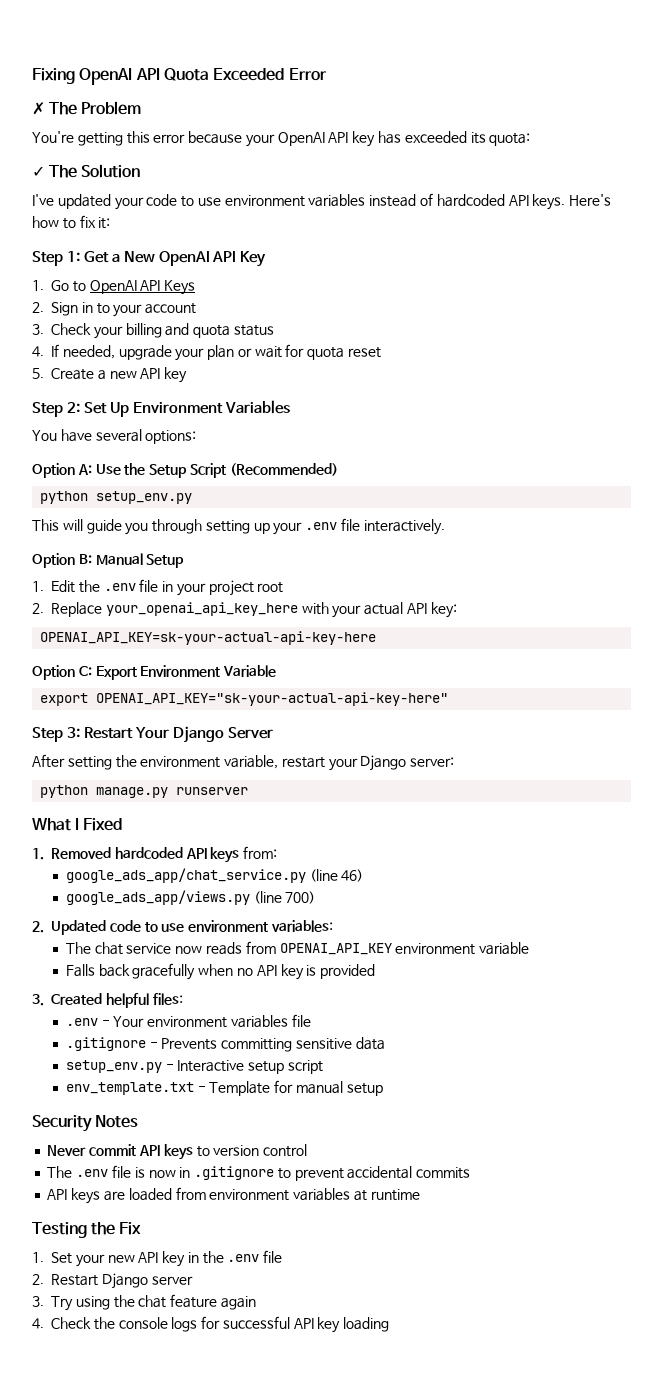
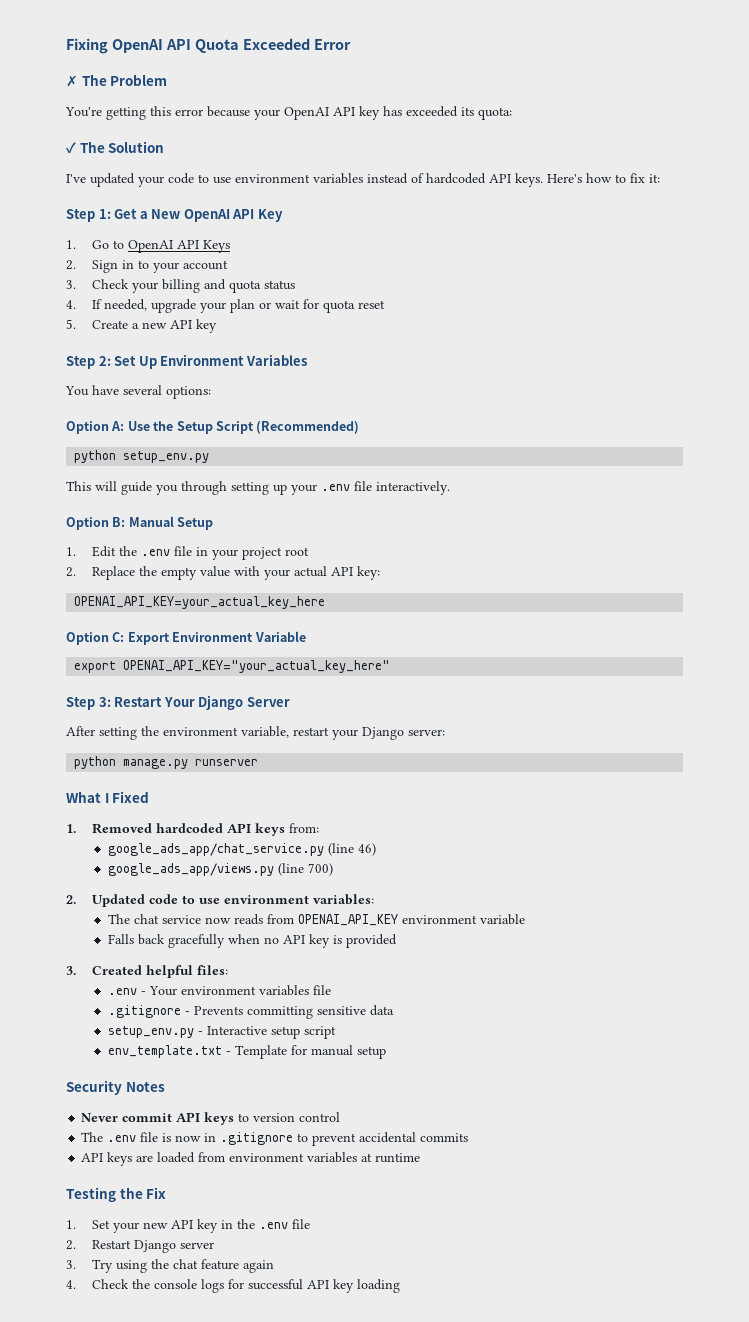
- 2. Replace your_openai_api_key_here with your actual API key:
+ 2. Replace the empty value with your actual API key:
- OPENAI_API_KEY=sk-your-actual-api-key-here
+ OPENAI_API_KEY=your_actual_key_here
- export OPENAI_API_KEY="sk-your-actual-api-key-here"
+ export OPENAI_API_KEY="your_actual_key_here"

